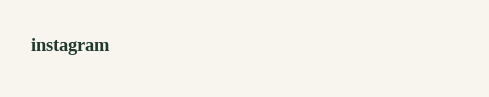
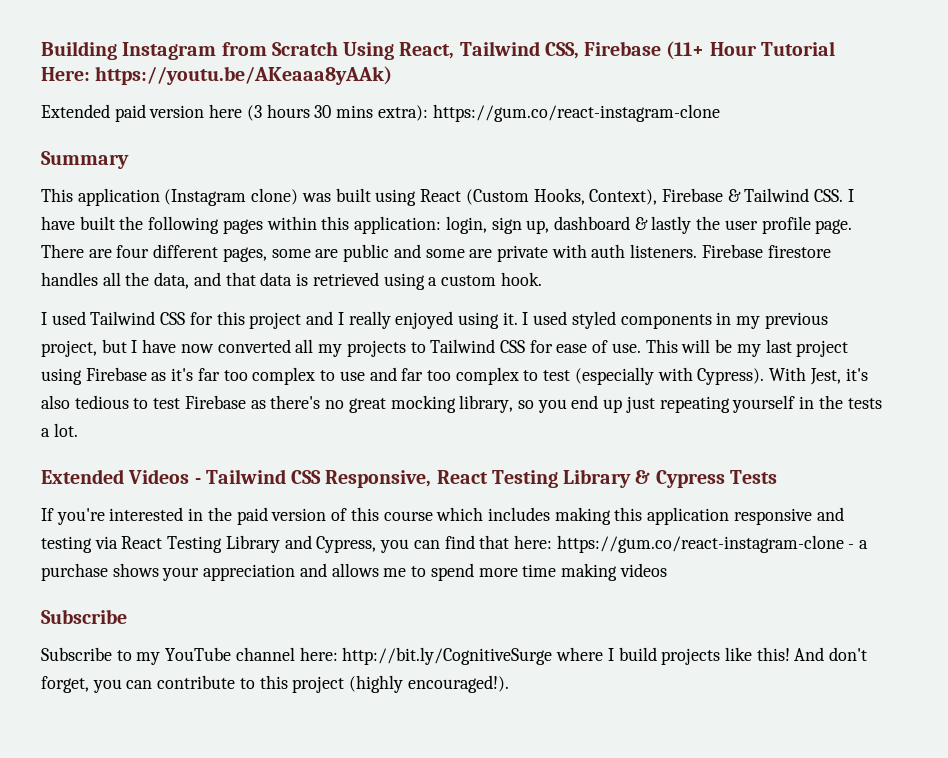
- instagram
+ Building Instagram from Scratch Using React, Tailwind CSS, Firebase (11+ Hour Tutorial Here: https://youtu.be/AKeaaa8yAAk)
+ Extended paid version here (3 hours 30 mins extra): https://gum.co/react-instagram-clone
+ Summary
+ This application (Instagram clone) was built using React (Custom Hooks, Context), Firebase & Tailwind CSS. I have built the following pages within this application: login, sign up, dashboard & lastly the user profile page. There are four different pages, some are public and some are private with auth listeners. Firebase firestore handles all the data, and that data is retrieved using a custom hook.
+ I used Tailwind CSS for this project and I really enjoyed using it. I used styled components in my previous project, but I have now converted all my projects to Tailwind CSS for ease of use. This will be my last project using Firebase as it's far too complex to use and far too complex to test (especially with Cypress). With Jest, it's also tedious to test Firebase as there's no great mocking library, so you end up just repeating yourself in the tests a lot.
+ Extended Videos - Tailwind CSS Responsive, React Testing Library & Cypress Tests
+ If you're interested in the paid version of this course which includes making this application responsive and testing via React Testing Library and Cypress, you can find that here: https://gum.co/react-instagram-clone - a purchase shows your appreciation and allows me to spend more time making videos
+ Subscribe
+ Subscribe to my YouTube channel here: http://bit.ly/CognitiveSurge where I build projects like this! And don't forget, you can contribute to this project (highly encouraged!).

